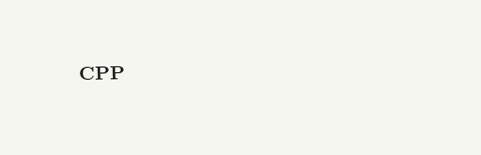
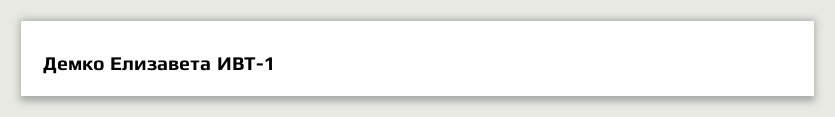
- CPP
+ Демко Елизавета ИВТ-1

